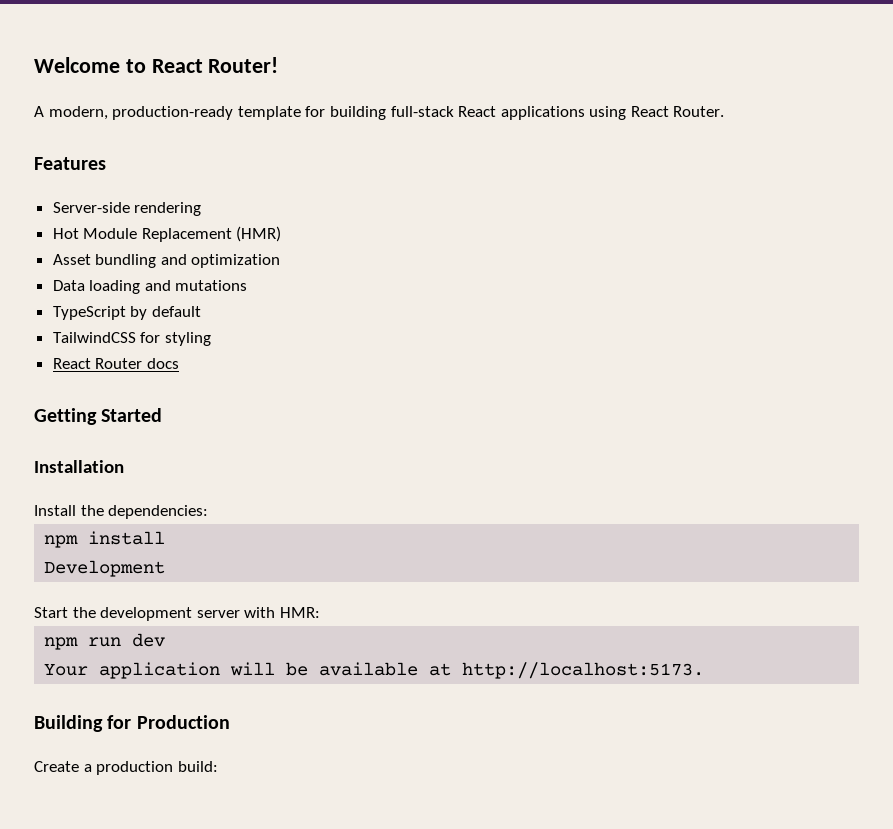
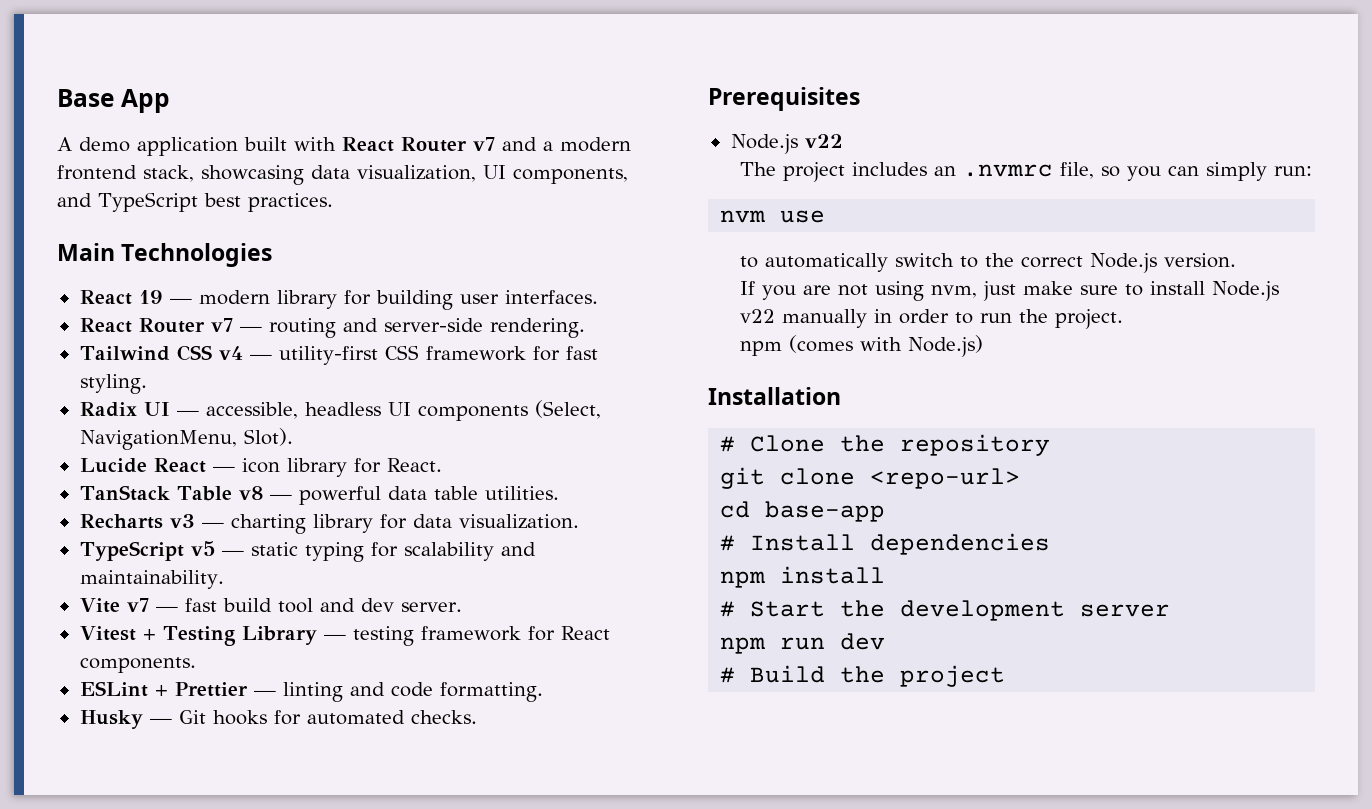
- Welcome to React Router!
- A modern, production-ready template for building full-stack React applications using React Router.
- Features
- Server-side rendering
- Hot Module Replacement (HMR)
- Asset bundling and optimization
- Data loading and mutations
- TypeScript by default
- TailwindCSS for styling
- React Router docs
- Getting Started
+ Base App
+ A demo application built with React Router v7 and a modern frontend stack, showcasing data visualization, UI components, and TypeScript best practices.
+ Main Technologies
+ React 19 — modern library for building user interfaces.
+ React Router v7 — routing and server-side rendering.
+ Tailwind CSS v4 — utility-first CSS framework for fast styling.
+ Radix UI — accessible, headless UI components (Select, NavigationMenu, Slot).
+ Lucide React — icon library for React.
+ TanStack Table v8 — powerful data table utilities.
+ Recharts v3 — charting library for data visualization.
+ TypeScript v5 — static typing for scalability and maintainability.
+ Vite v7 — fast build tool and dev server.
+ Vitest + Testing Library — testing framework for React components.
+ ESLint + Prettier — linting and code formatting.
+ Husky — Git hooks for automated checks.
+ Prerequisites
+ Node.js v22
+ The project includes an .nvmrc file, so you can simply run:
+ nvm use
+ to automatically switch to the correct Node.js version.
+ If you are not using nvm, just make sure to install Node.js v22 manually in order to run the project.
+ npm (comes with Node.js)
  Installation
- Install the dependencies:
+ # Clone the repository
+ git clone <repo-url>
+ cd base-app
+ # Install dependencies
- Development
- Start the development server with HMR:
+ # Start the development server
- Your application will be available at http://localhost:5173.
- Building for Production
- Create a production build:
+ # Build the project

